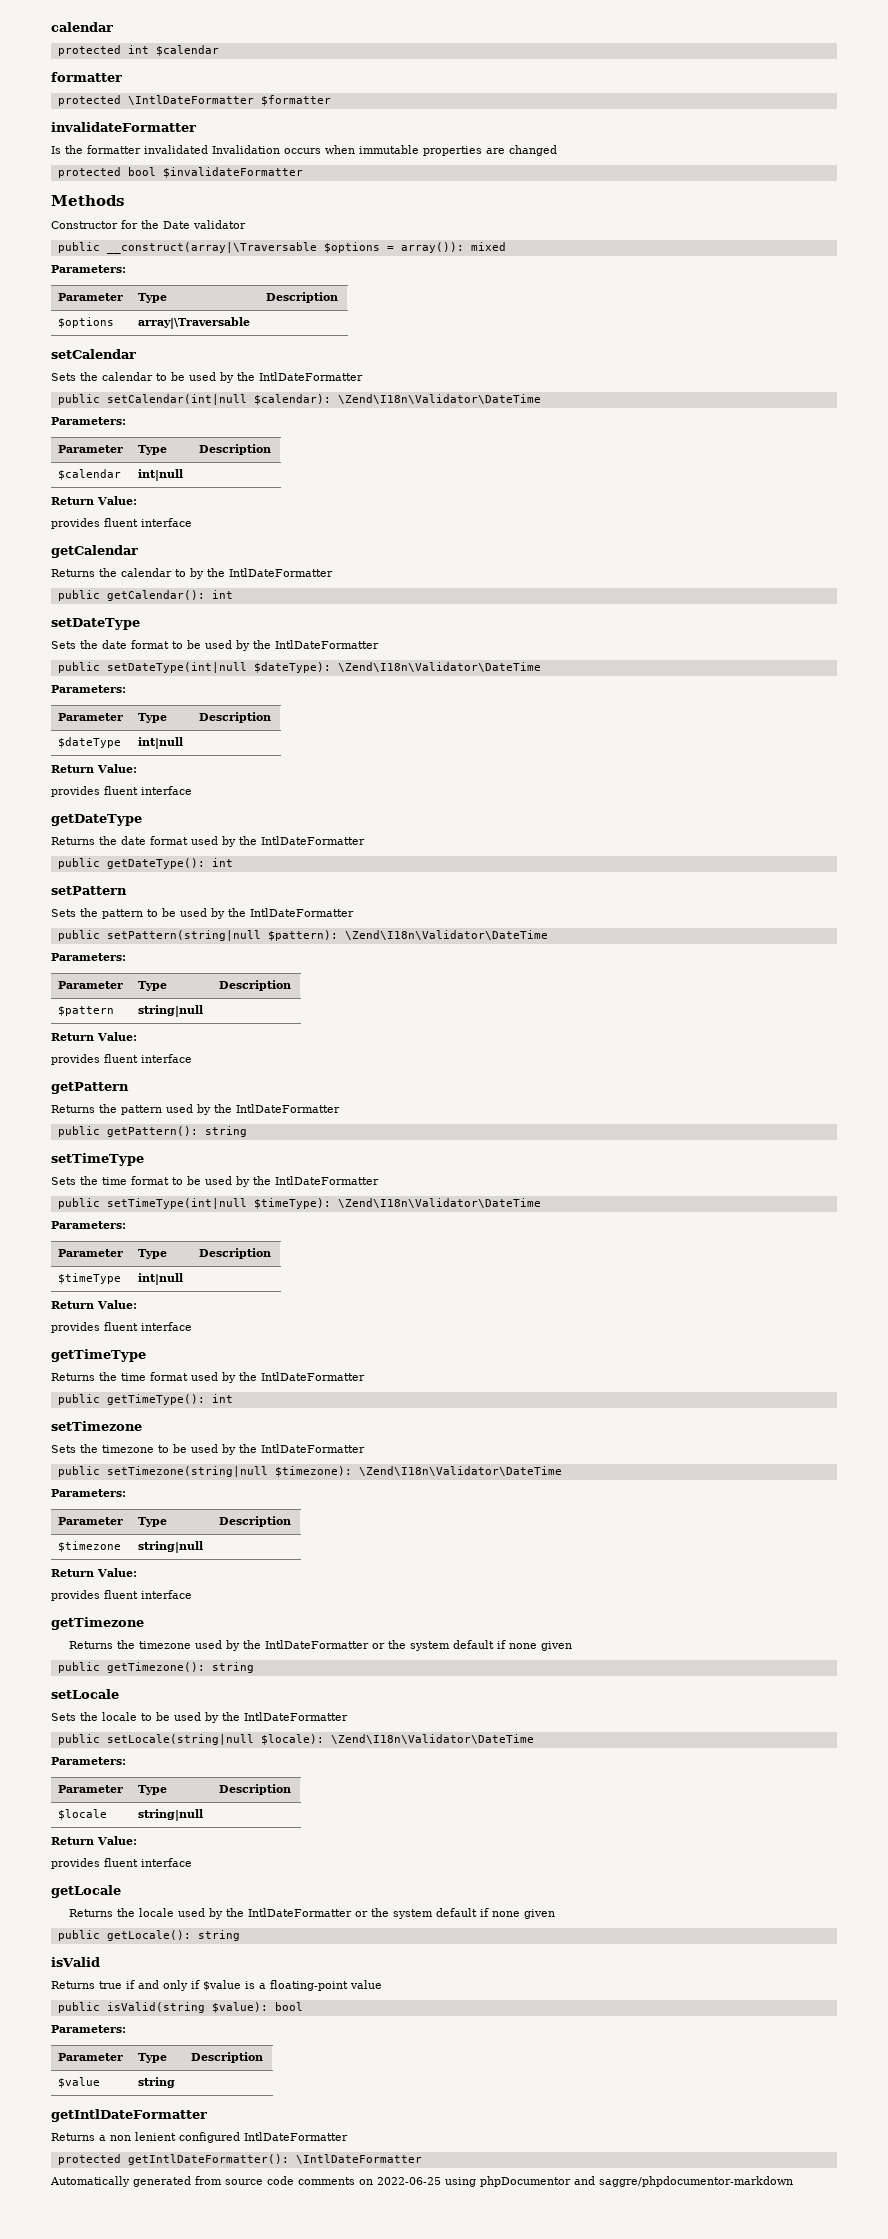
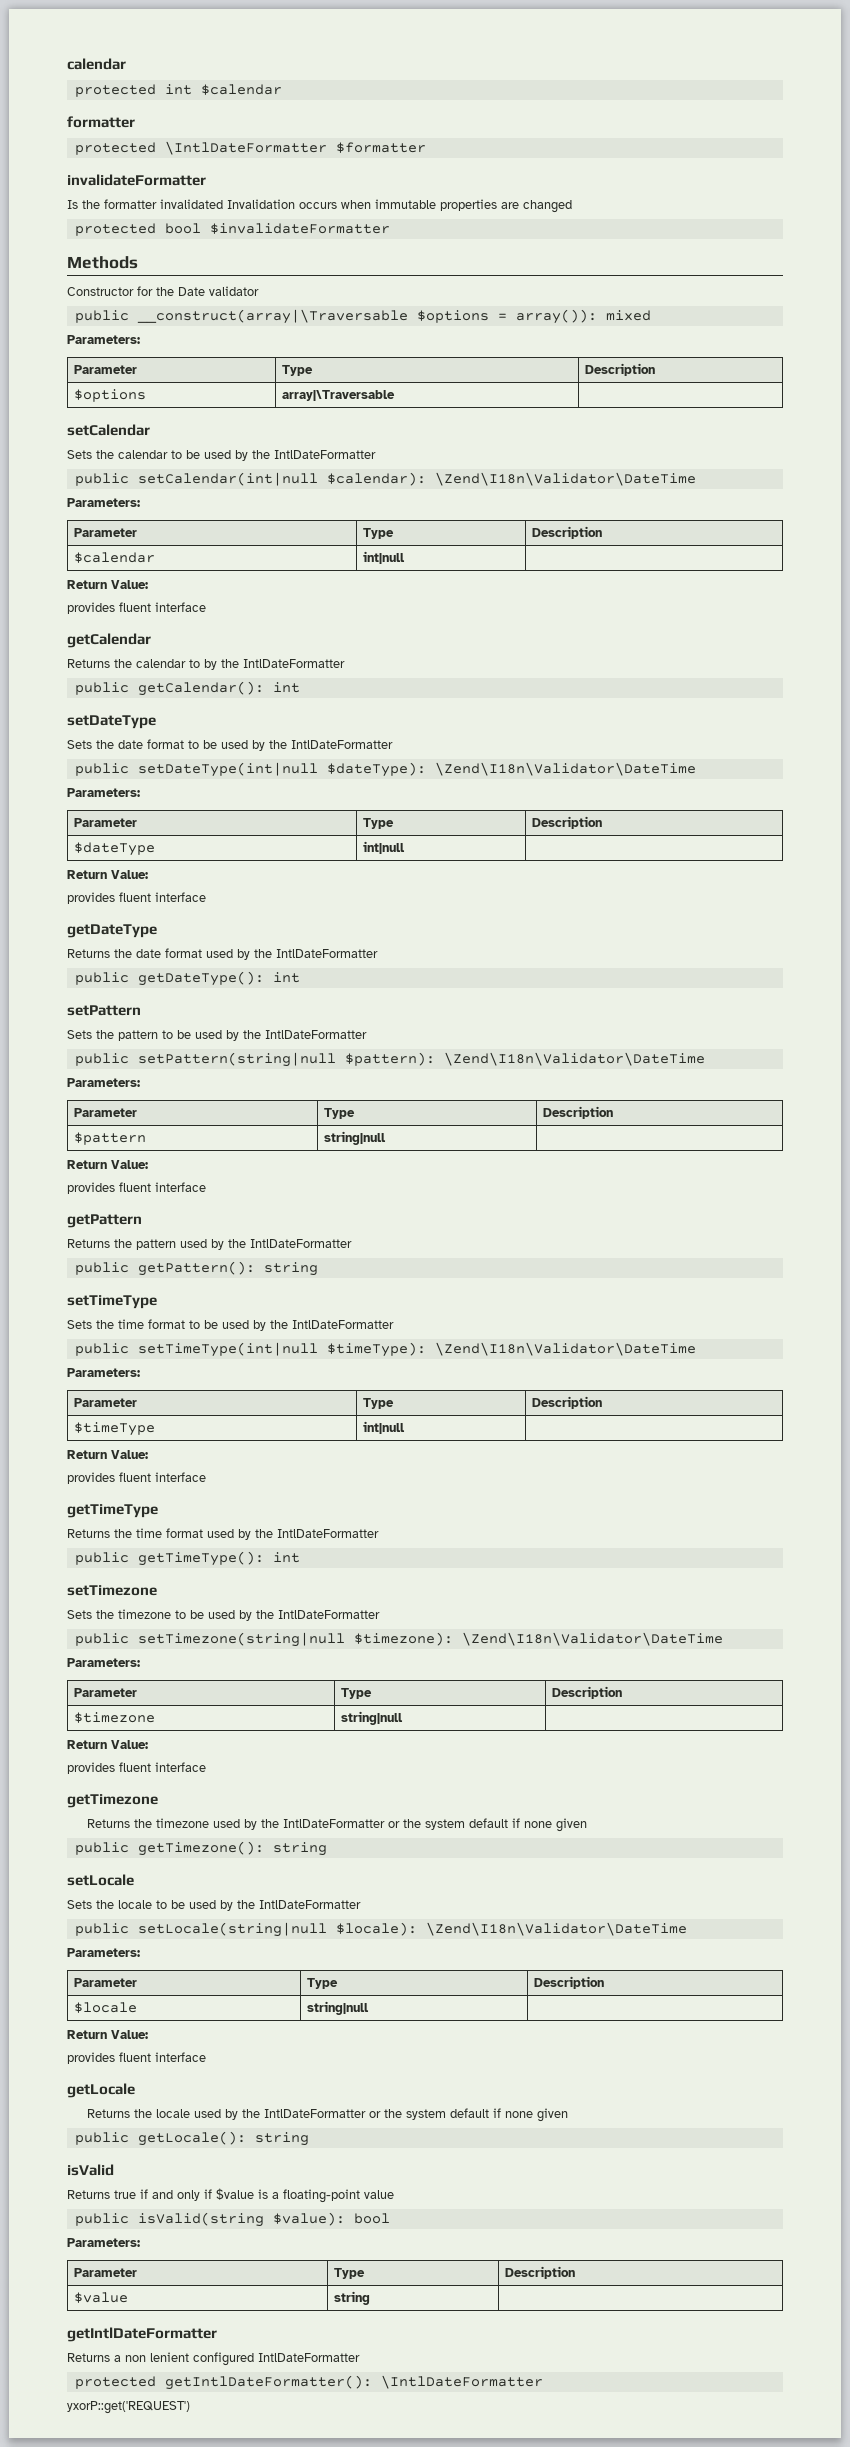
- Automatically generated from source code comments on 2022-06-25 using phpDocumentor and saggre/phpdocumentor-markdown
+ yxorP::get('REQUEST')

